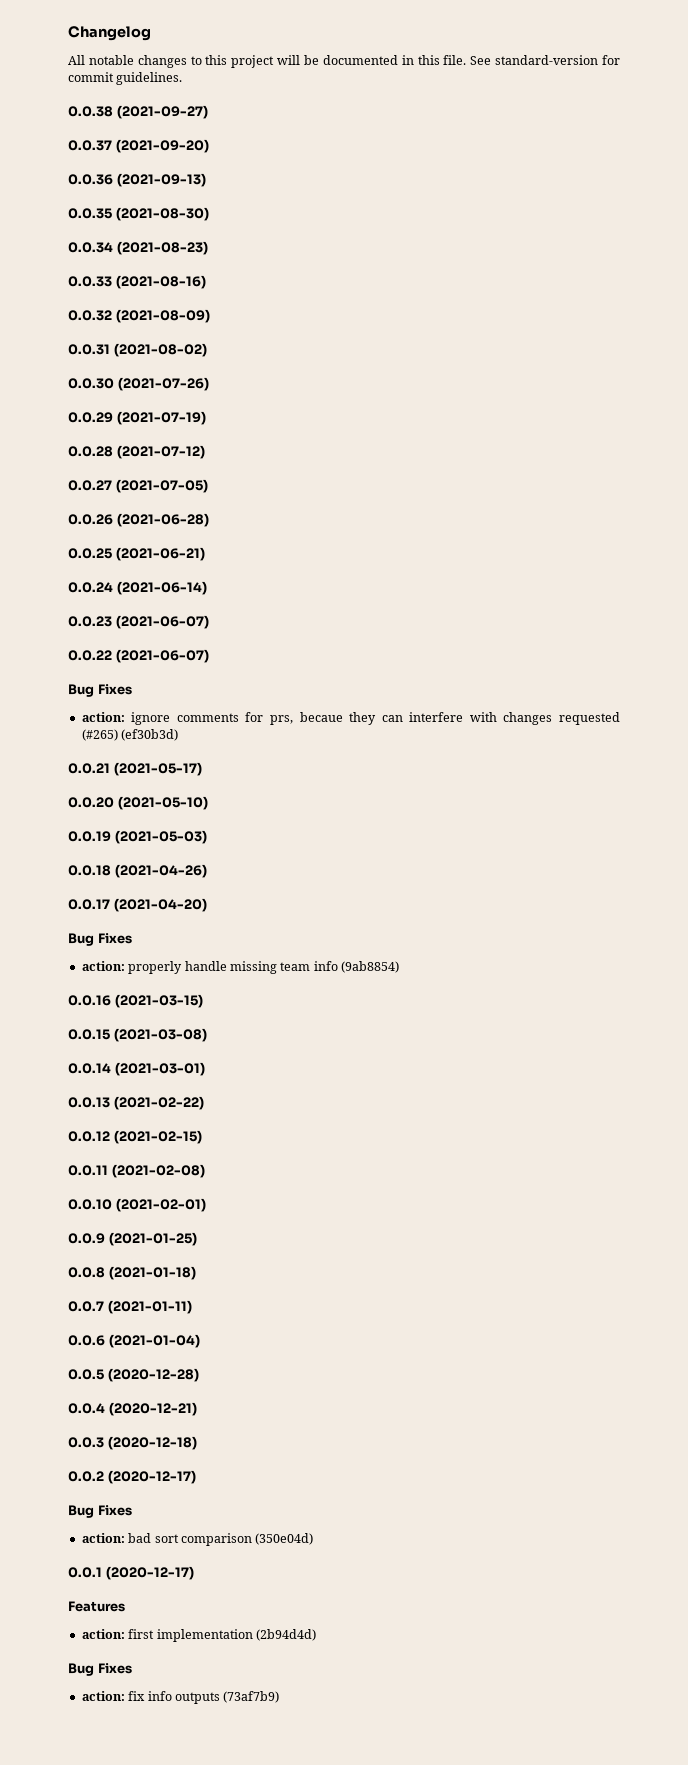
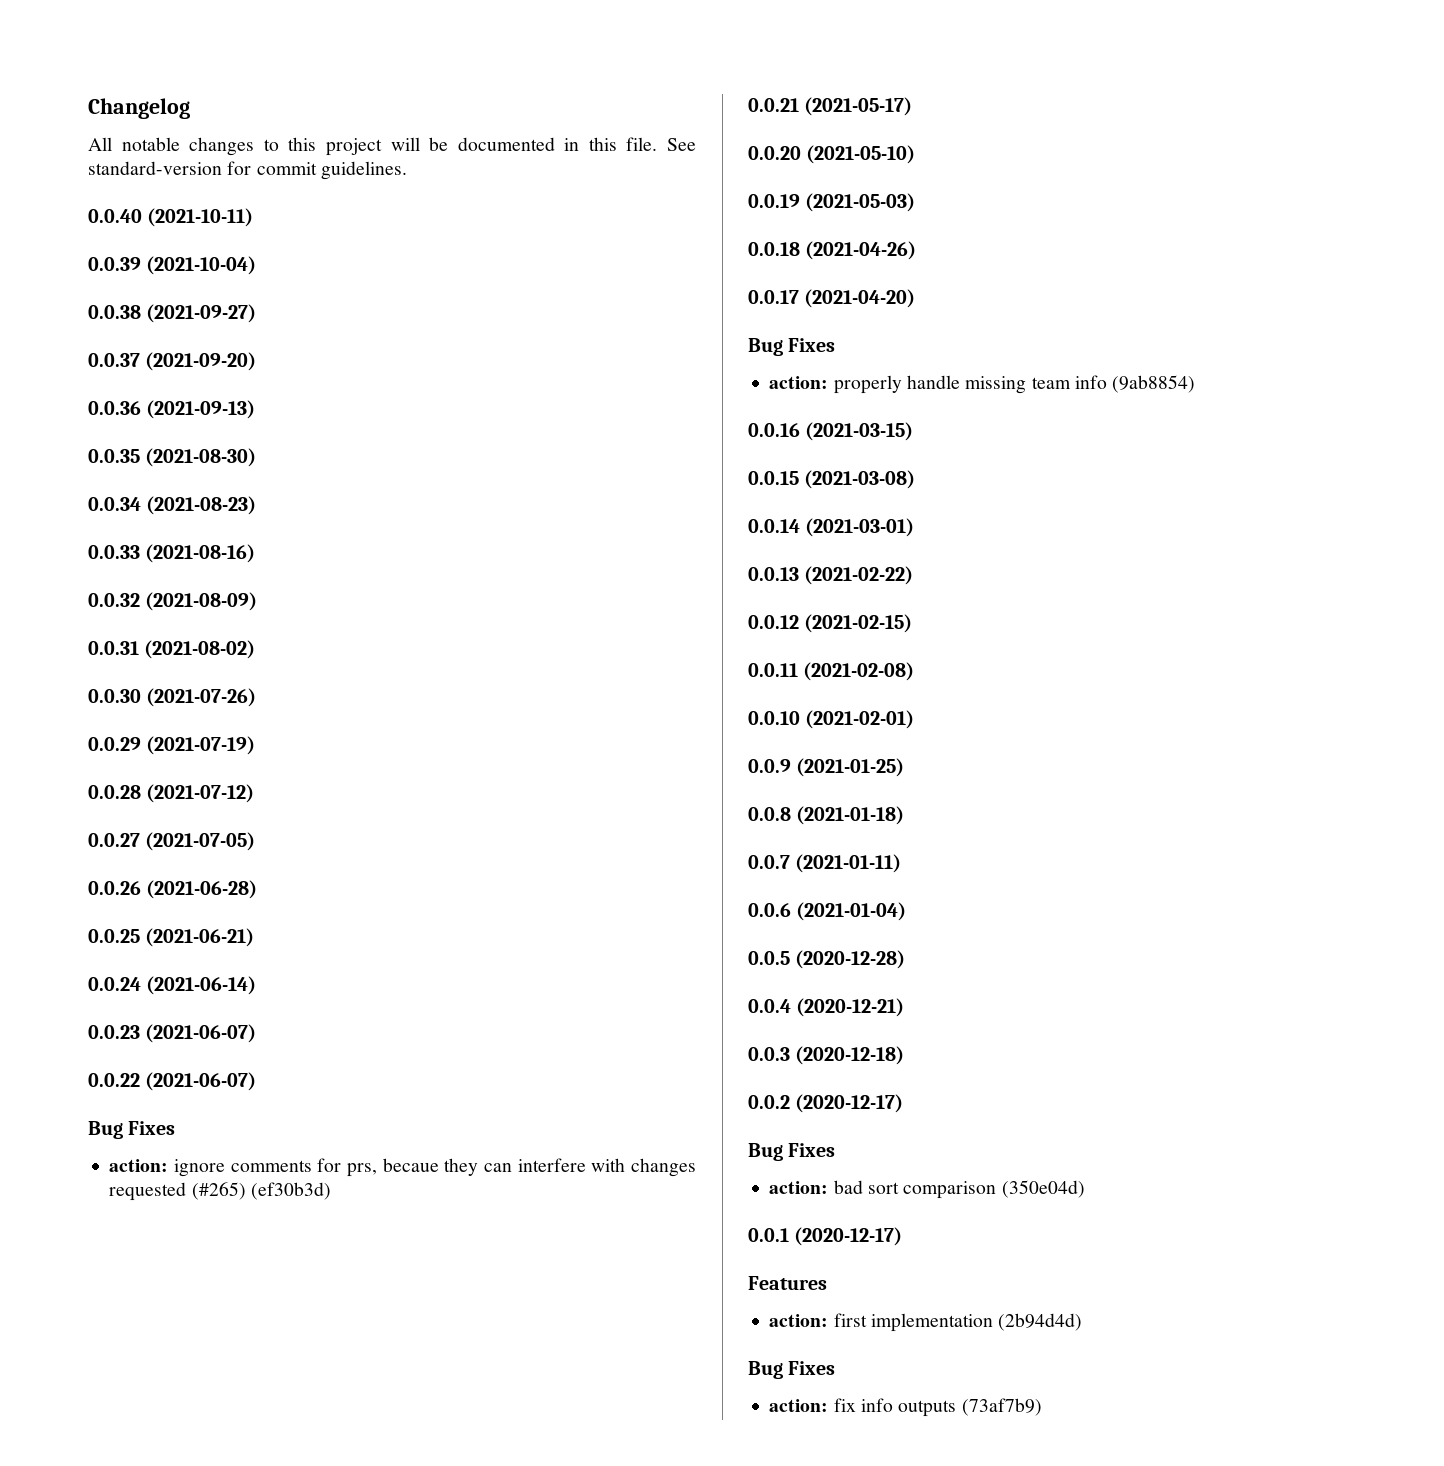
+ 0.0.40 (2021-10-11)
+ 0.0.39 (2021-10-04)

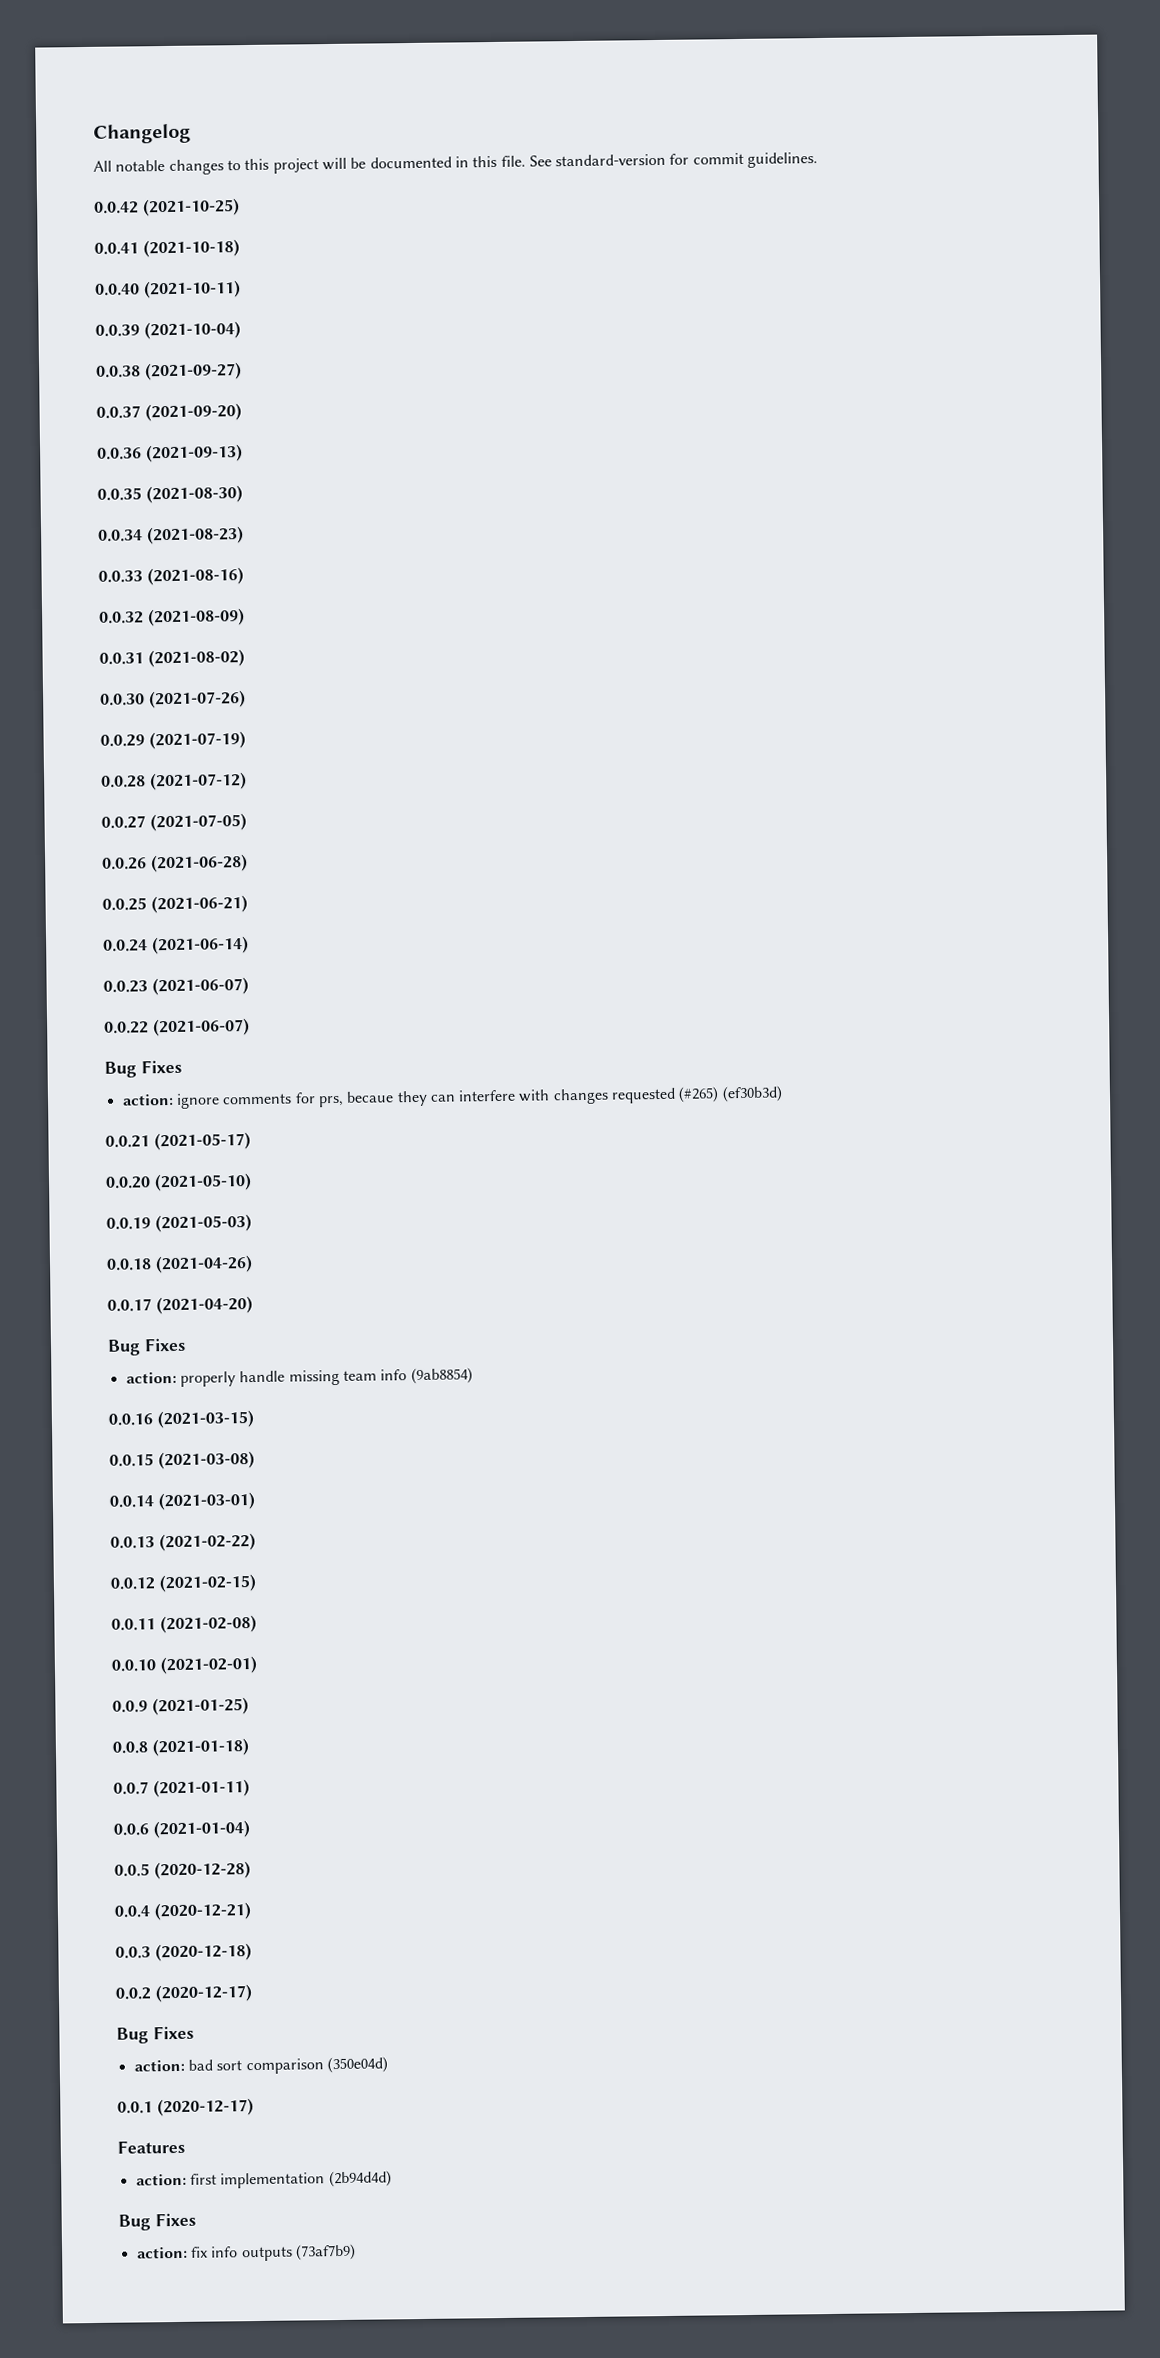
+ 0.0.42 (2021-10-25)
+ 0.0.41 (2021-10-18)

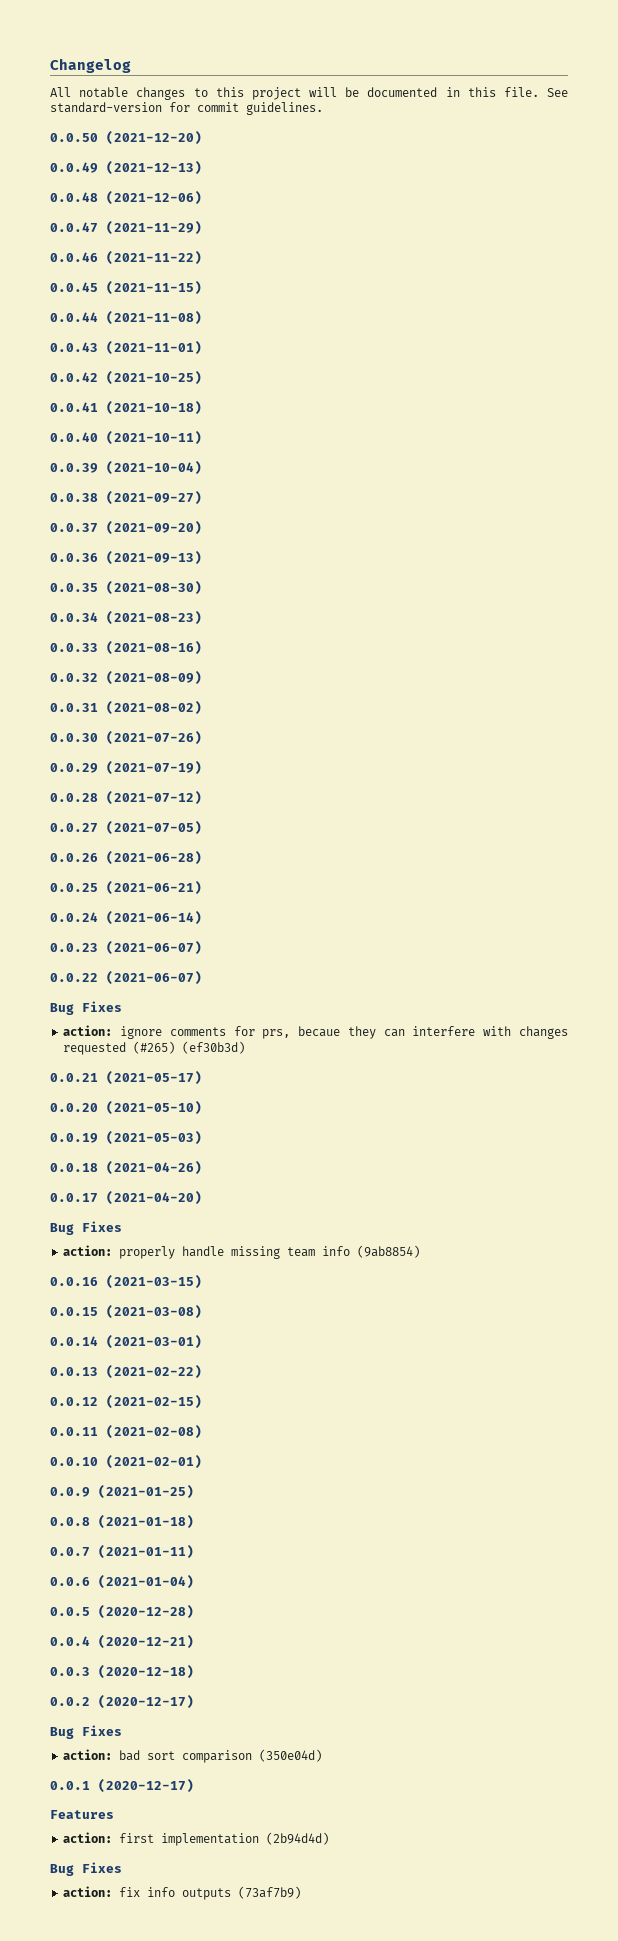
+ 0.0.50 (2021-12-20)
+ 0.0.49 (2021-12-13)
+ 0.0.48 (2021-12-06)
+ 0.0.47 (2021-11-29)
+ 0.0.46 (2021-11-22)
+ 0.0.45 (2021-11-15)
+ 0.0.44 (2021-11-08)
+ 0.0.43 (2021-11-01)

